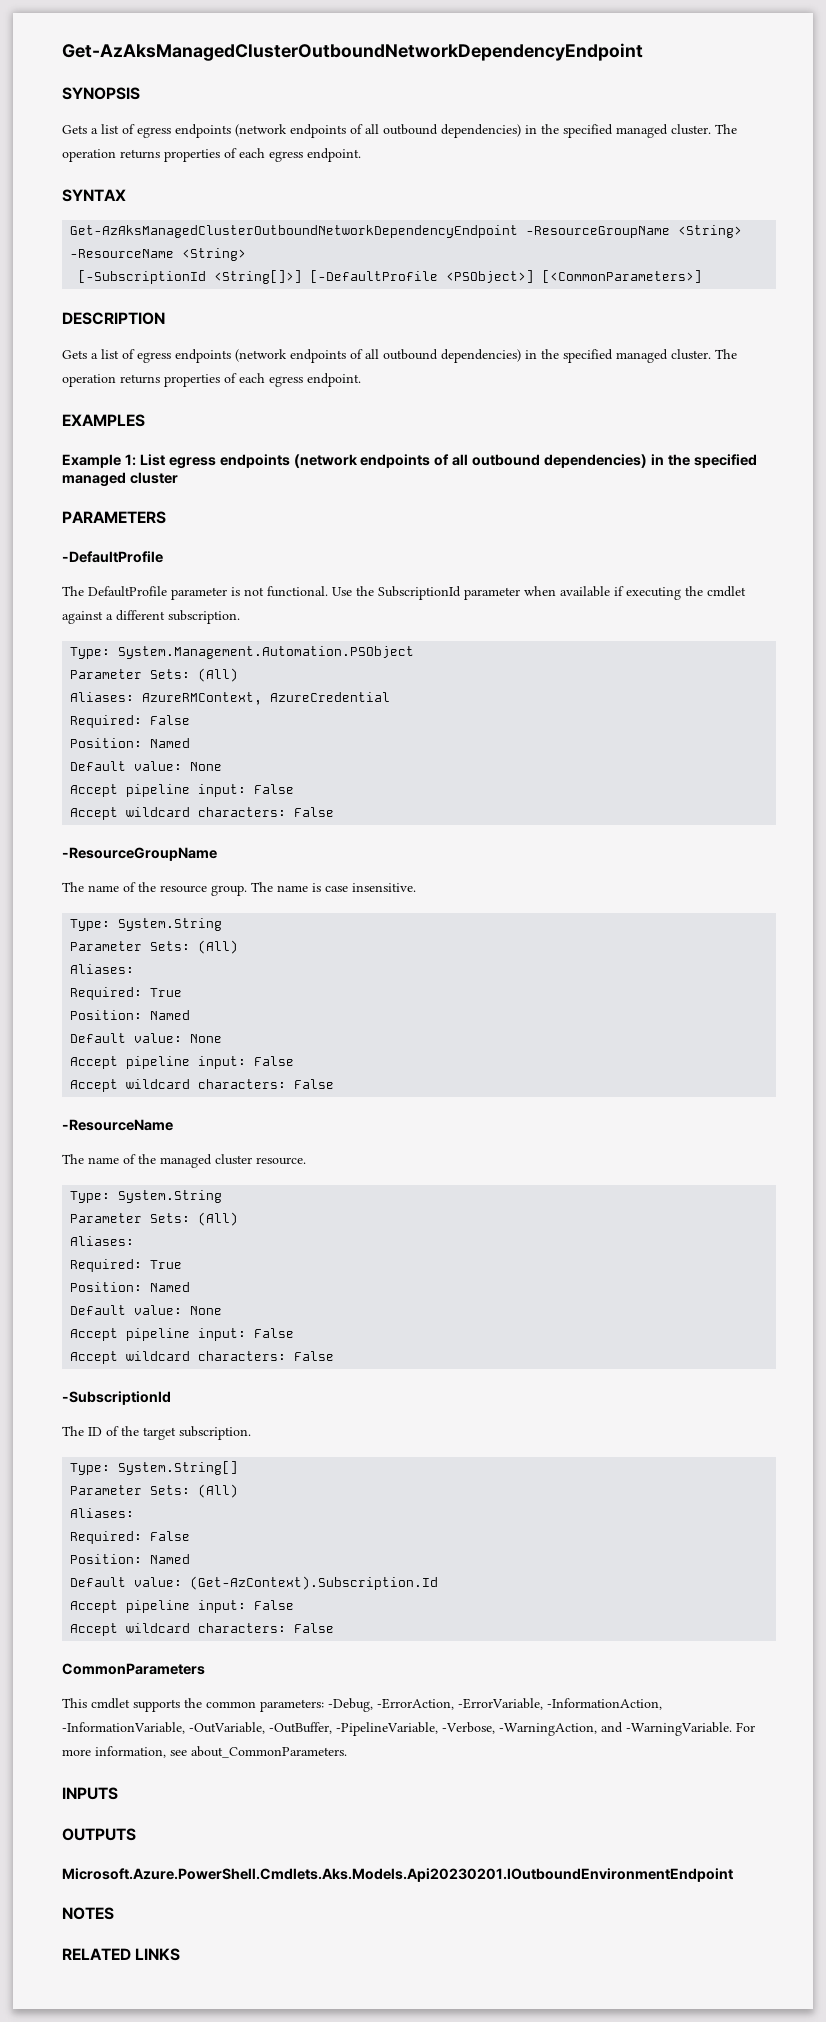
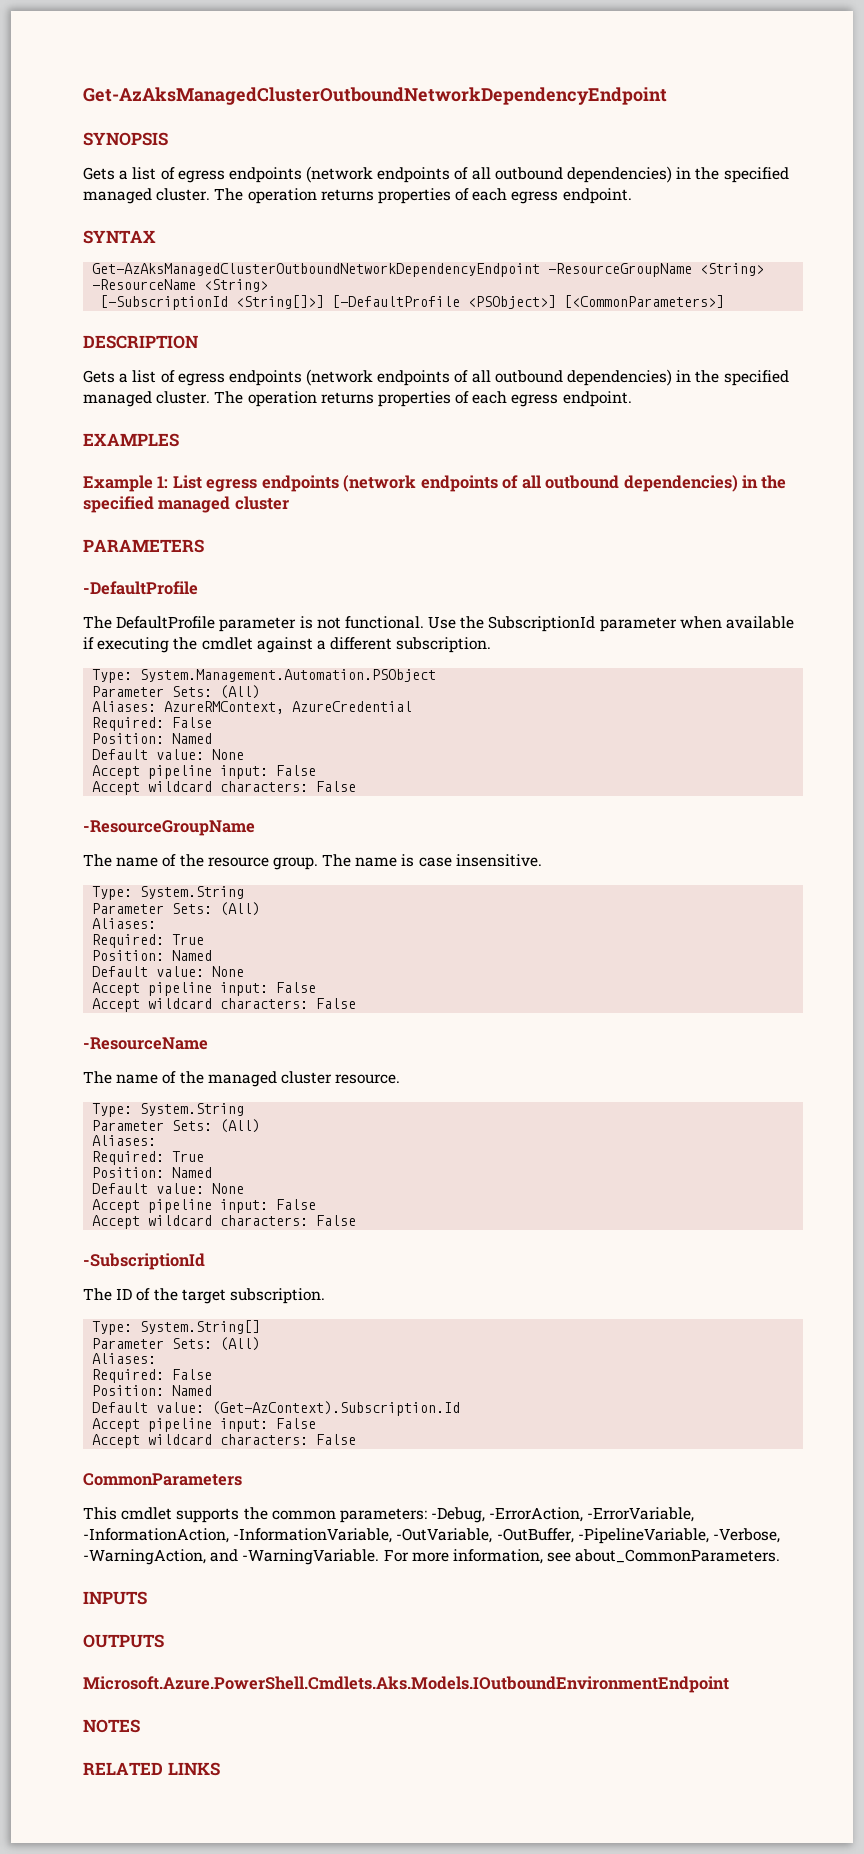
- Microsoft.Azure.PowerShell.Cmdlets.Aks.Models.Api20230201.IOutboundEnvironmentEndpoint
+ Microsoft.Azure.PowerShell.Cmdlets.Aks.Models.IOutboundEnvironmentEndpoint

